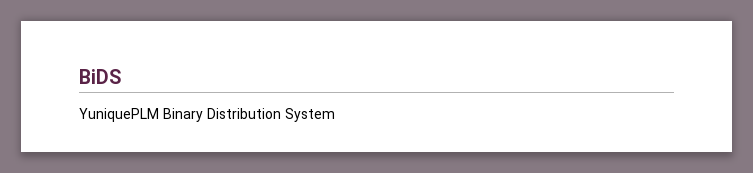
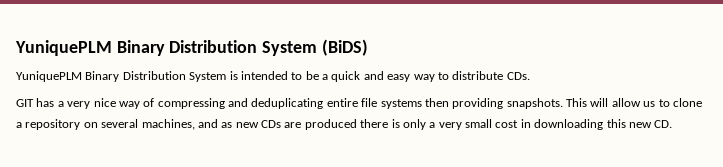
- BiDS
- YuniquePLM Binary Distribution System
+ YuniquePLM Binary Distribution System (BiDS)
+ YuniquePLM Binary Distribution System is intended to be a quick and easy way to distribute CDs.
+ GIT has a very nice way of compressing and deduplicating entire file systems then providing snapshots. This will allow us to clone a repository on several machines, and as new CDs are produced there is only a very small cost in downloading this new CD.

